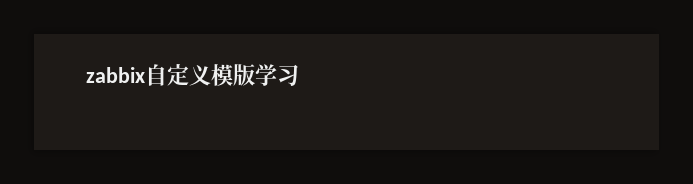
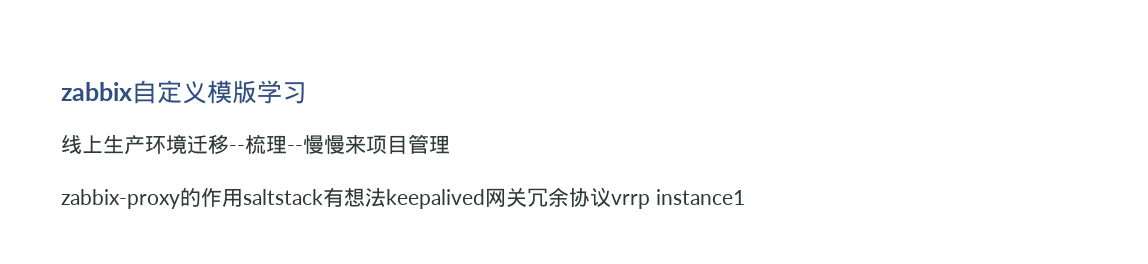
+ 线上生产环境迁移--梳理--慢慢来项目管理
+ zabbix-proxy的作用saltstack有想法keepalived网关冗余协议vrrp instance1

